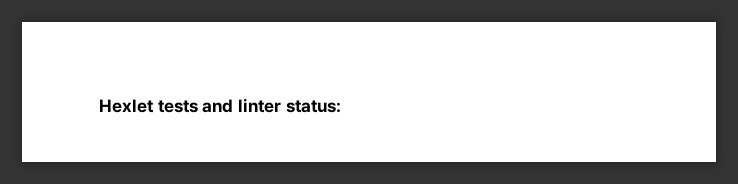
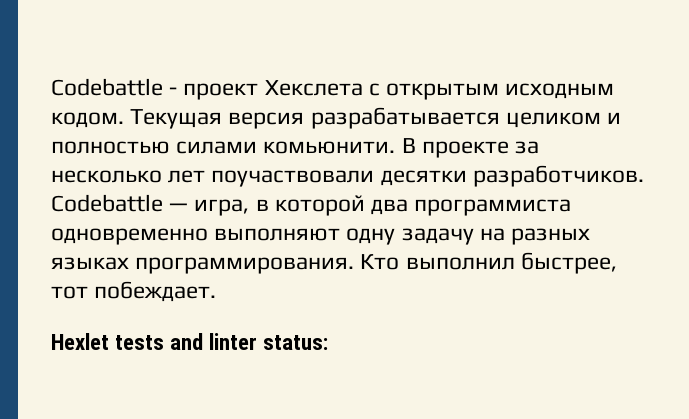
+ Codebattle - проект Хекслета с открытым исходным кодом. Текущая версия разрабатывается целиком и полностью силами комьюнити. В проекте за несколько лет поучаствовали десятки разработчиков. Codebattle — игра, в которой два программиста одновременно выполняют одну задачу на разных языках программирования. Кто выполнил быстрее, тот побеждает.

